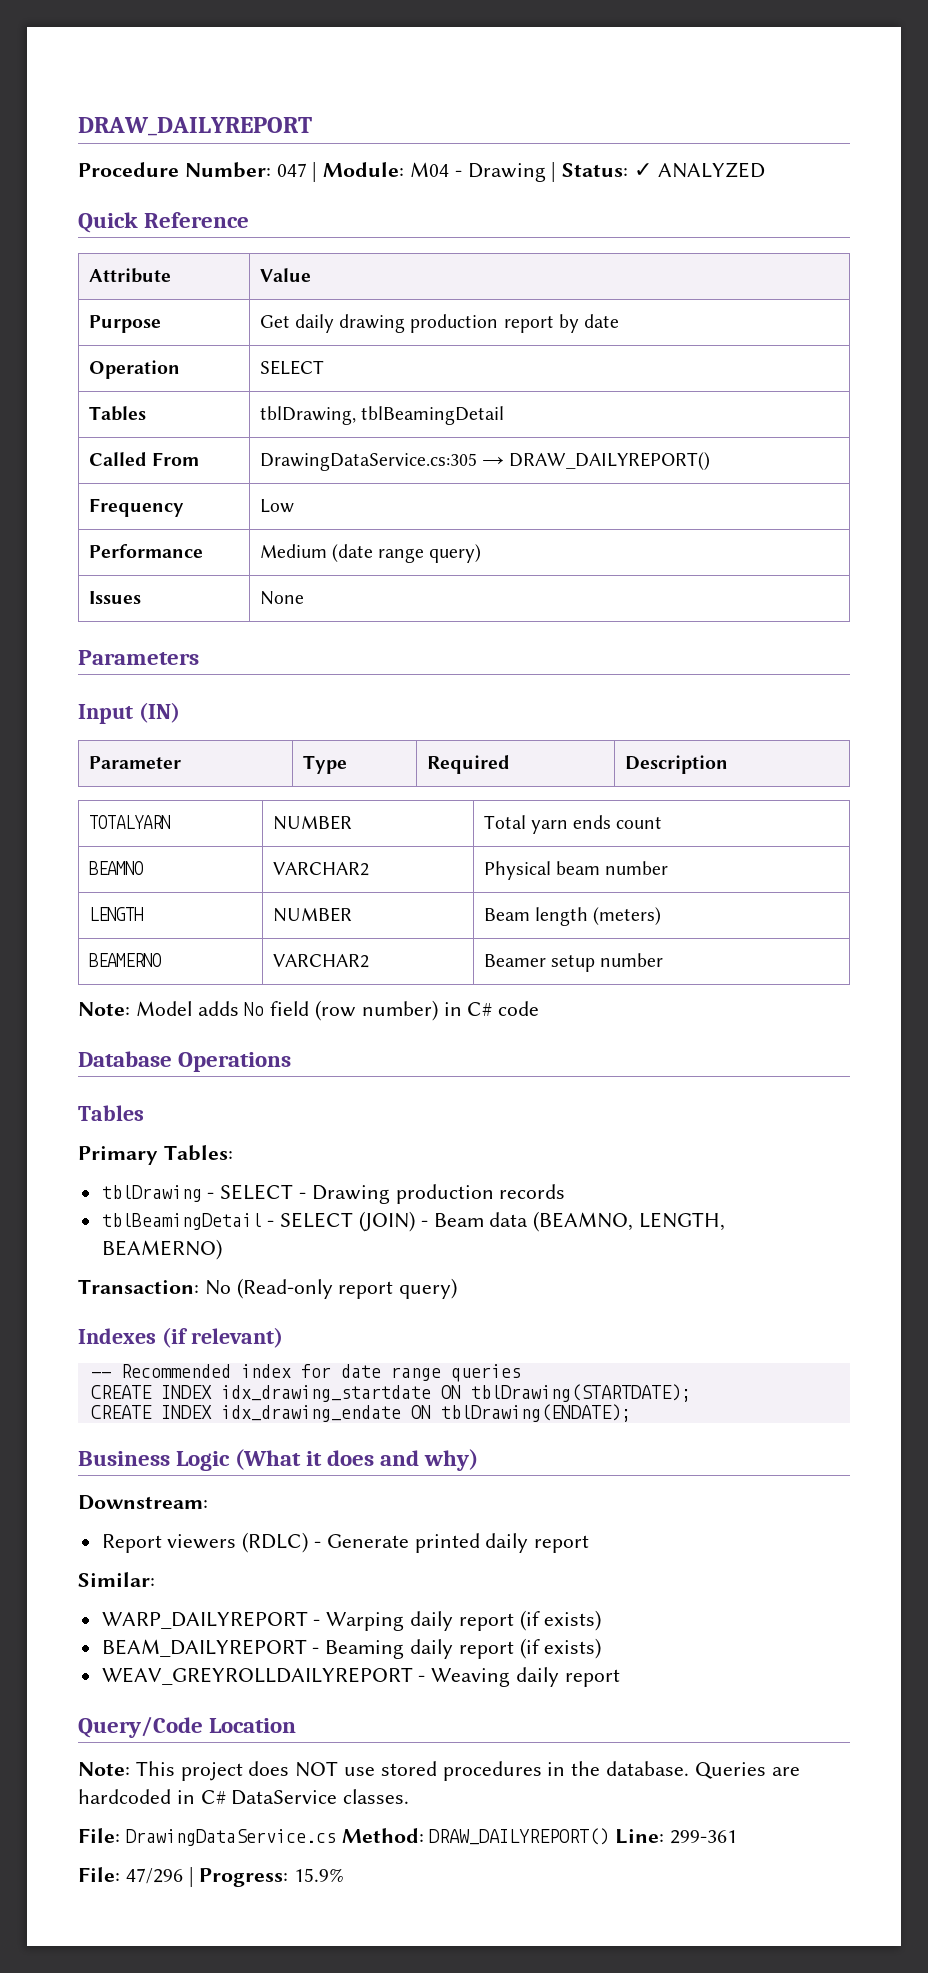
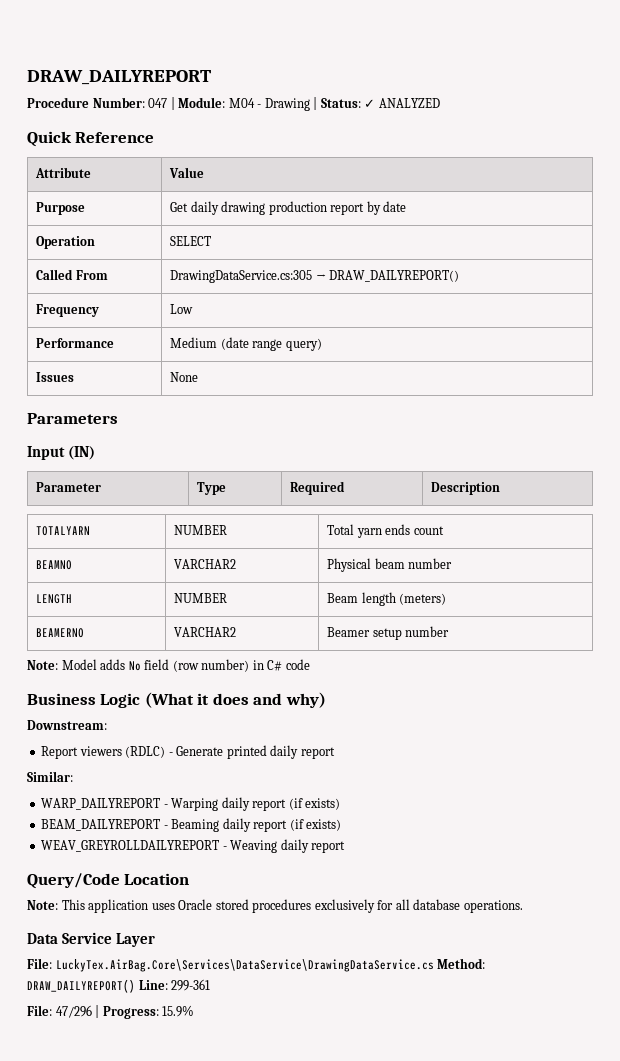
- Tables | tblDrawing, tblBeamingDetail
- Database Operations
- Tables
- Primary Tables:
- tblDrawing - SELECT - Drawing production records
- tblBeamingDetail - SELECT (JOIN) - Beam data (BEAMNO, LENGTH, BEAMERNO)
- Transaction: No (Read-only report query)
- Indexes (if relevant)
- -- Recommended index for date range queries
- CREATE INDEX idx_drawing_startdate ON tblDrawing(STARTDATE);
- CREATE INDEX idx_drawing_endate ON tblDrawing(ENDATE);
- Note: This project does NOT use stored procedures in the database. Queries are hardcoded in C# DataService classes.
- File: DrawingDataService.cs Method: DRAW_DAILYREPORT() Line: 299-361
+ Note: This application uses Oracle stored procedures exclusively for all database operations.
+ Data Service Layer
+ File: LuckyTex.AirBag.Core\Services\DataService\DrawingDataService.cs Method: DRAW_DAILYREPORT() Line: 299-361

